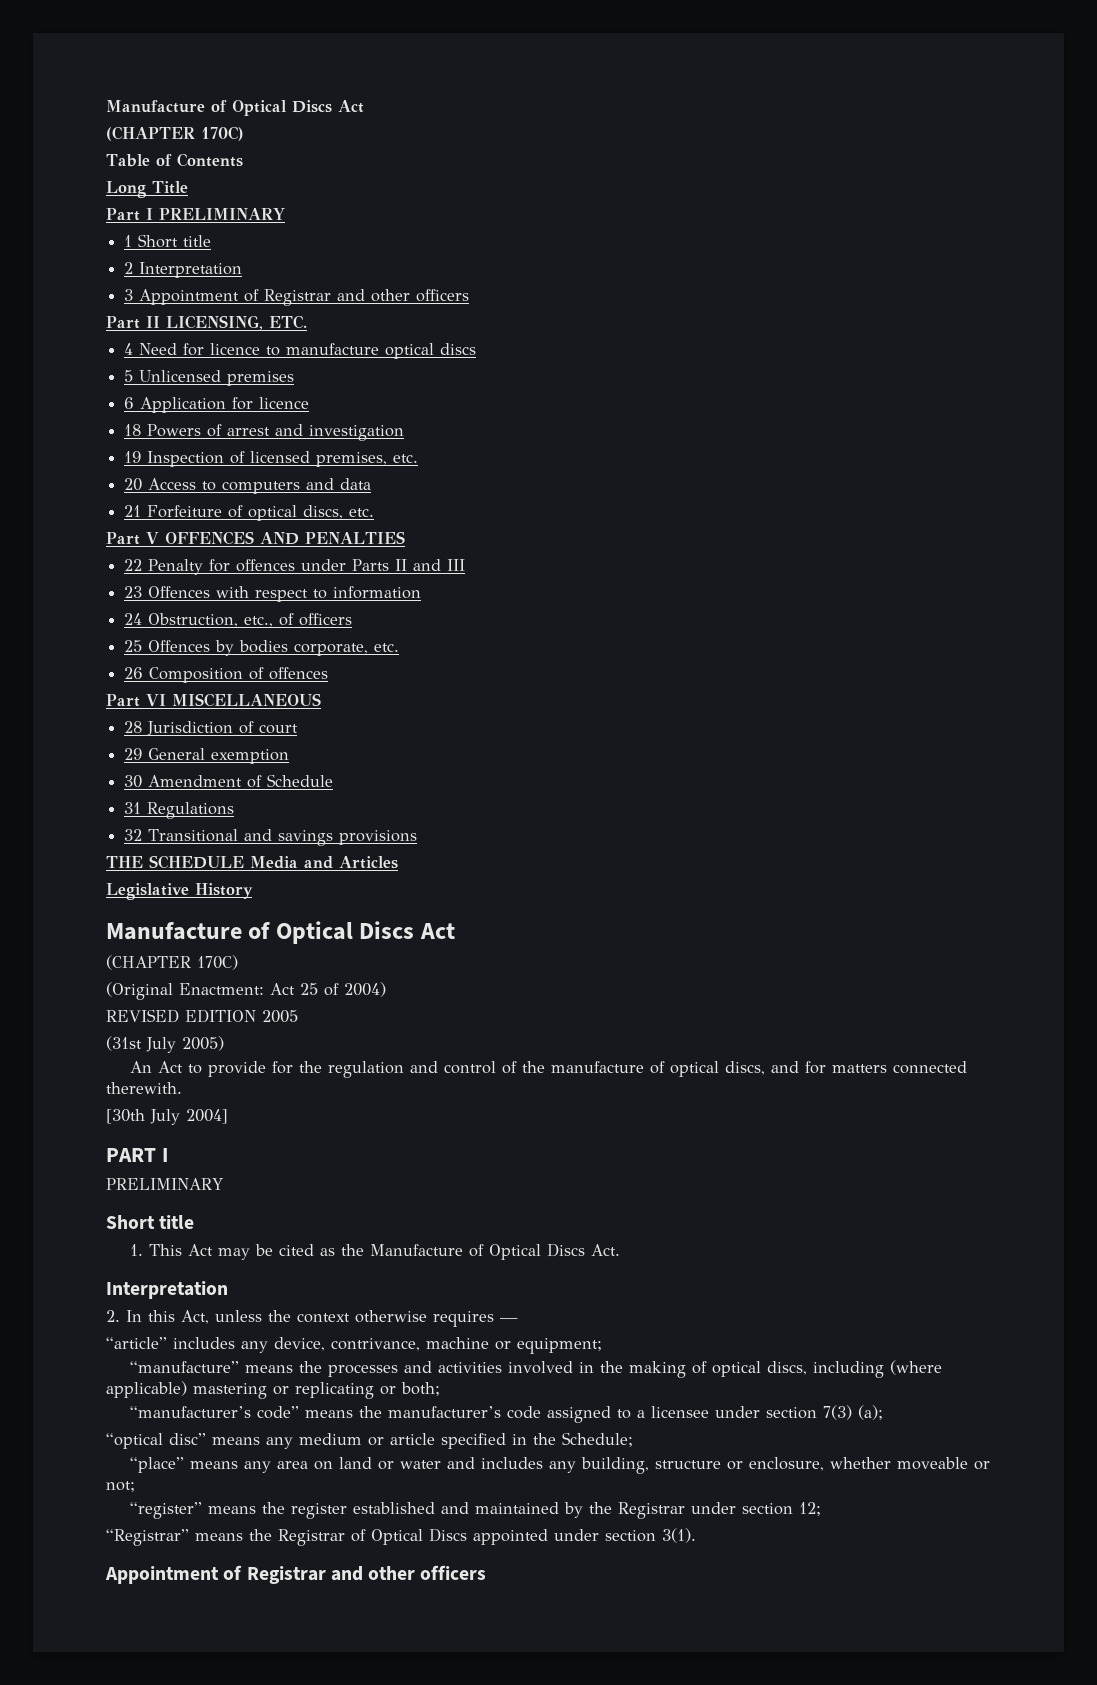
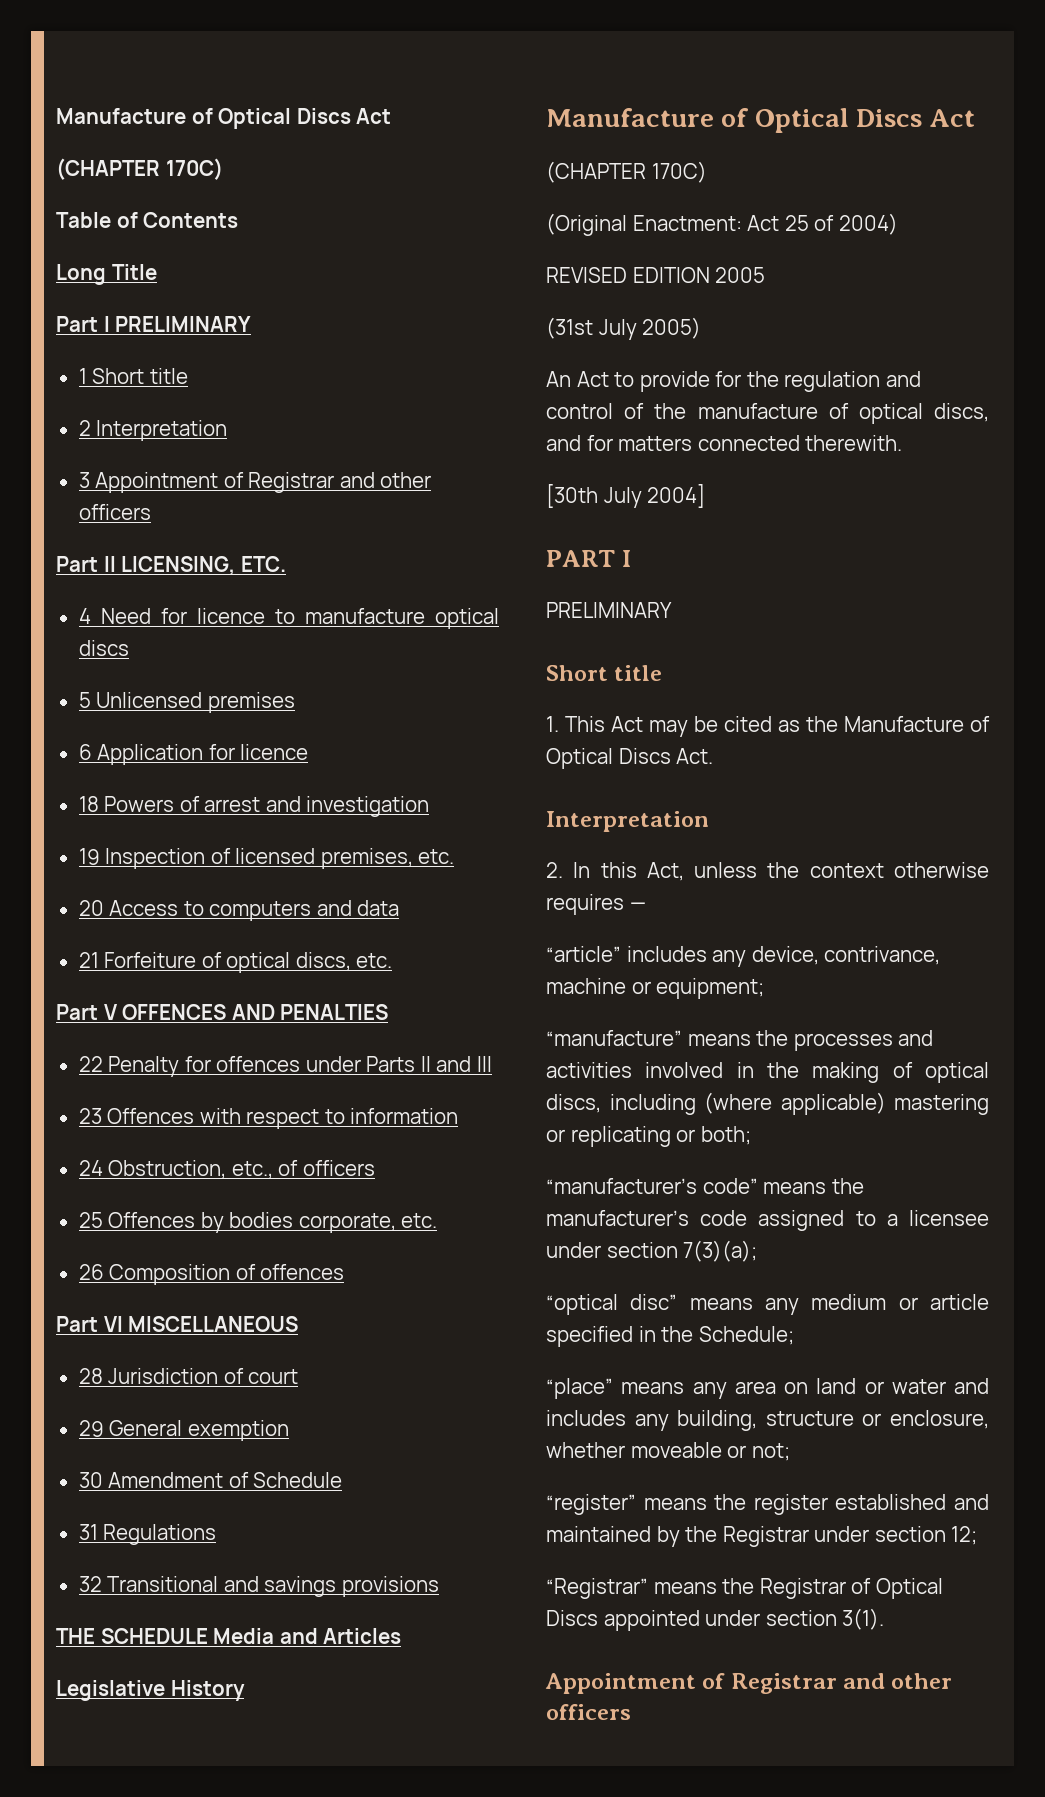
- “manufacturer’s code” means the manufacturer’s code assigned to a licensee under section 7(3) (a);
+ “manufacturer’s code” means the manufacturer’s code assigned to a licensee under section 7(3)(a);

